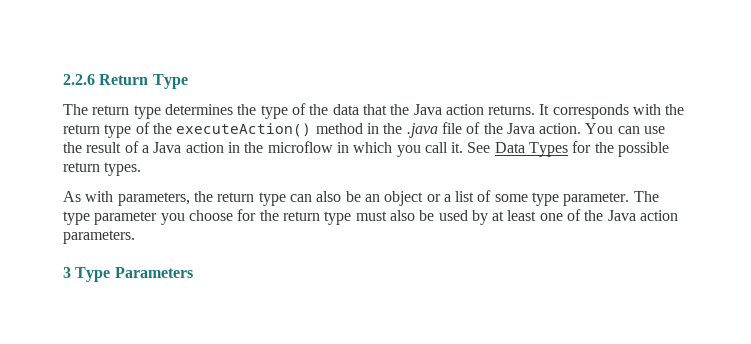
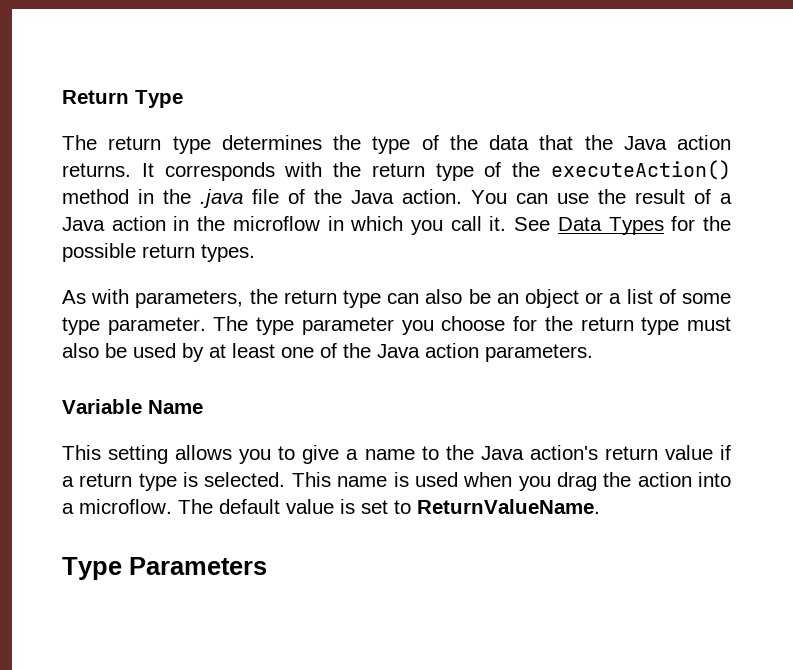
- 2.2.6 Return Type
+ Return Type
- 3 Type Parameters
+ Variable Name
+ This setting allows you to give a name to the Java action's return value if a return type is selected. This name is used when you drag the action into a microflow. The default value is set to ReturnValueName.
+ Type Parameters

